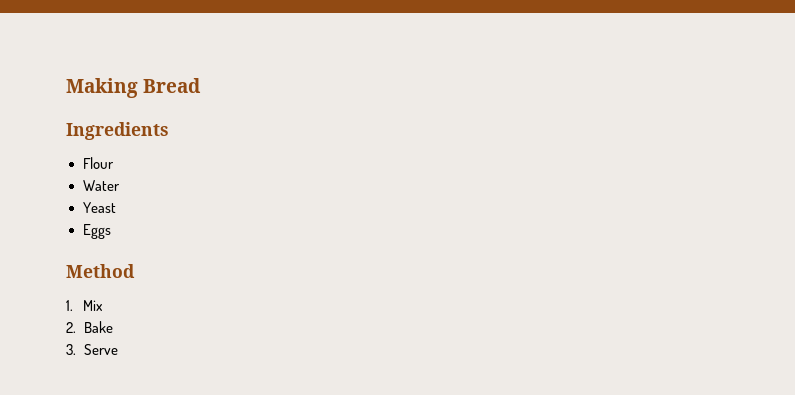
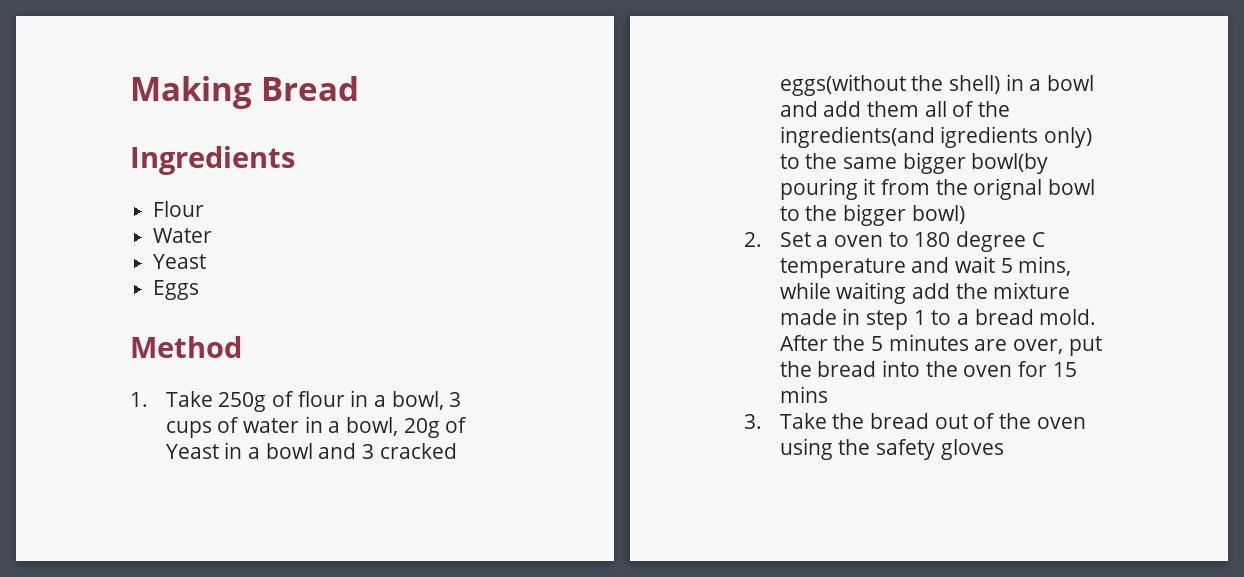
- 1. Mix
- 2. Bake
- 3. Serve
+ 1. Take 250g of flour in a bowl, 3 cups of water in a bowl, 20g of Yeast in a bowl and 3 cracked eggs(without the shell) in a bowl and add them all of the ingredients(and igredients only) to the same bigger bowl(by pouring it from the orignal bowl to the bigger bowl)
+ 2. Set a oven to 180 degree C temperature and wait 5 mins, while waiting add the mixture made in step 1 to a bread mold. After the 5 minutes are over, put the bread into the oven for 15 mins
+ 3. Take the bread out of the oven using the safety gloves

